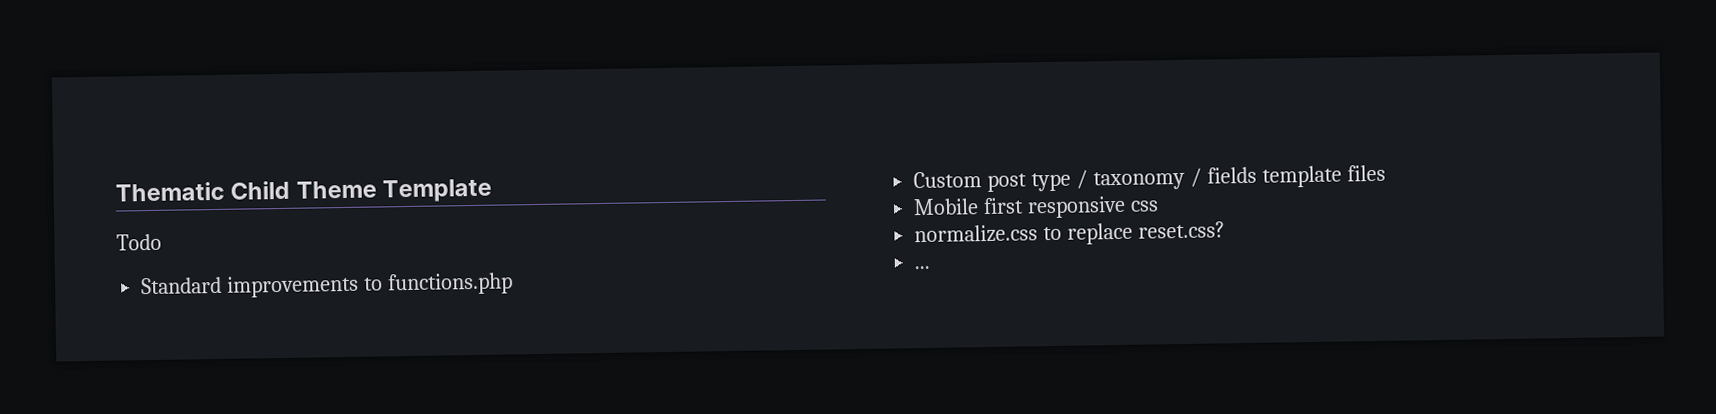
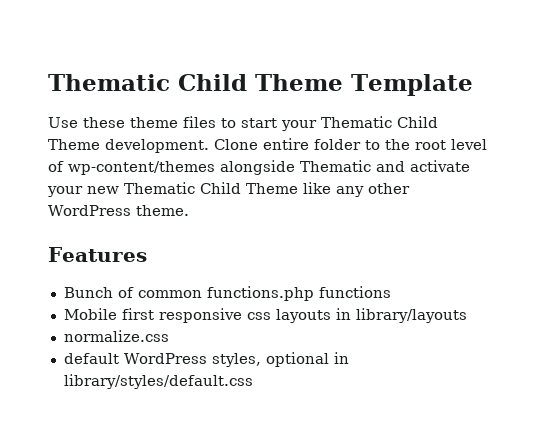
- Todo
- Standard improvements to functions.php
- Custom post type / taxonomy / fields template files
- Mobile first responsive css
- normalize.css to replace reset.css?
- ...
+ Use these theme files to start your Thematic Child Theme development. Clone entire folder to the root level of wp-content/themes alongside Thematic and activate your new Thematic Child Theme like any other WordPress theme.
+ Features
+ Bunch of common functions.php functions
+ Mobile first responsive css layouts in library/layouts
+ normalize.css
+ default WordPress styles, optional in library/styles/default.css

